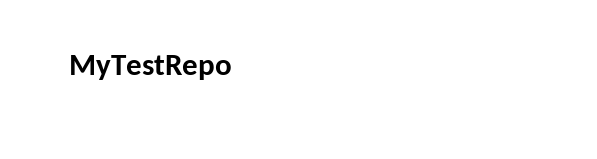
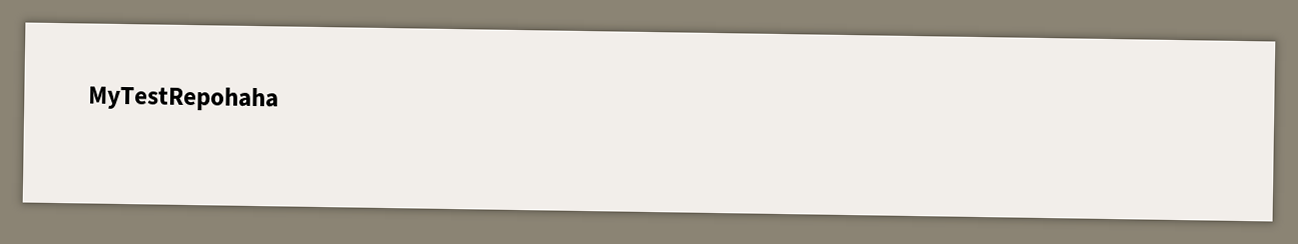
- MyTestRepo
+ MyTestRepohaha

